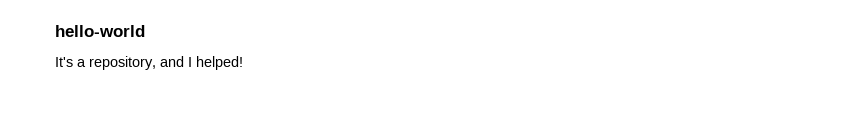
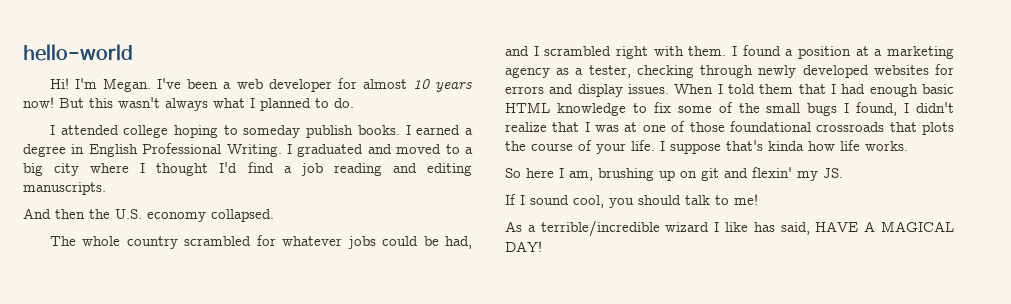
- It's a repository, and I helped!
+ Hi! I'm Megan. I've been a web developer for almost 10 years now! But this wasn't always what I planned to do.
+ I attended college hoping to someday publish books. I earned a degree in English Professional Writing. I graduated and moved to a big city where I thought I'd find a job reading and editing manuscripts.
+ And then the U.S. economy collapsed.
+ The whole country scrambled for whatever jobs could be had, and I scrambled right with them. I found a position at a marketing agency as a tester, checking through newly developed websites for errors and display issues. When I told them that I had enough basic HTML knowledge to fix some of the small bugs I found, I didn't realize that I was at one of those foundational crossroads that plots the course of your life. I suppose that's kinda how life works.
+ So here I am, brushing up on git and flexin' my JS.
+ If I sound cool, you should talk to me!
+ As a terrible/incredible wizard I like has said, HAVE A MAGICAL DAY!

